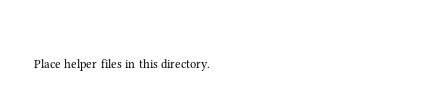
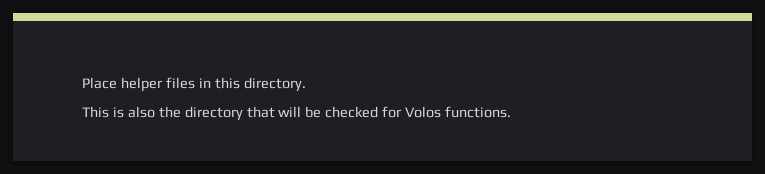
+ This is also the directory that will be checked for Volos functions.

